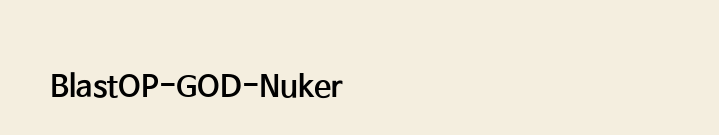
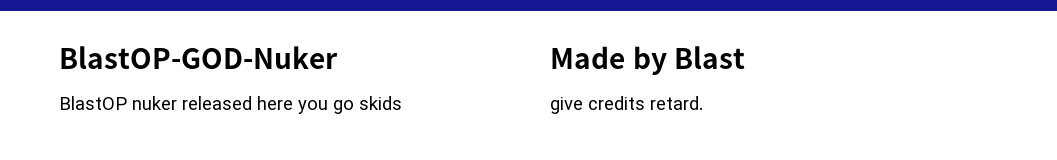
+ BlastOP nuker released here you go skids
+ Made by Blast
+ give credits retard.

